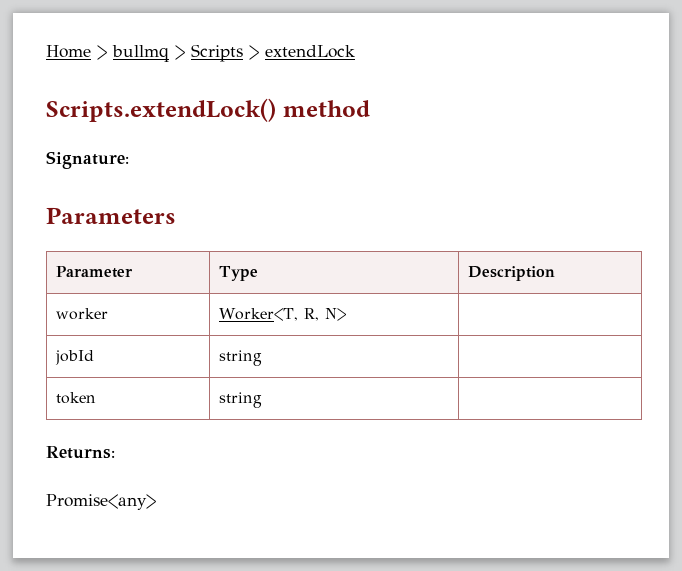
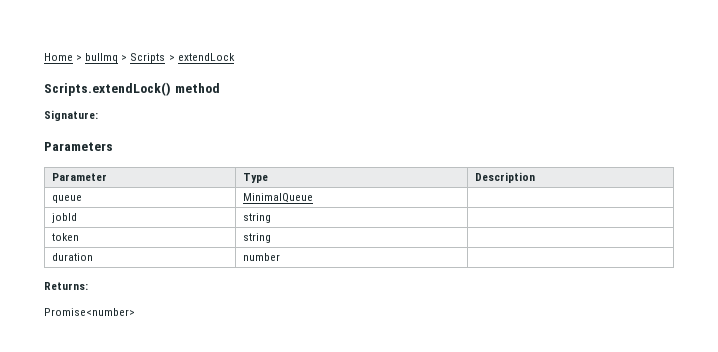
- worker | Worker<T, R, N> |
+ queue | MinimalQueue |
+ duration | number |
- Promise<any>
+ Promise<number>

